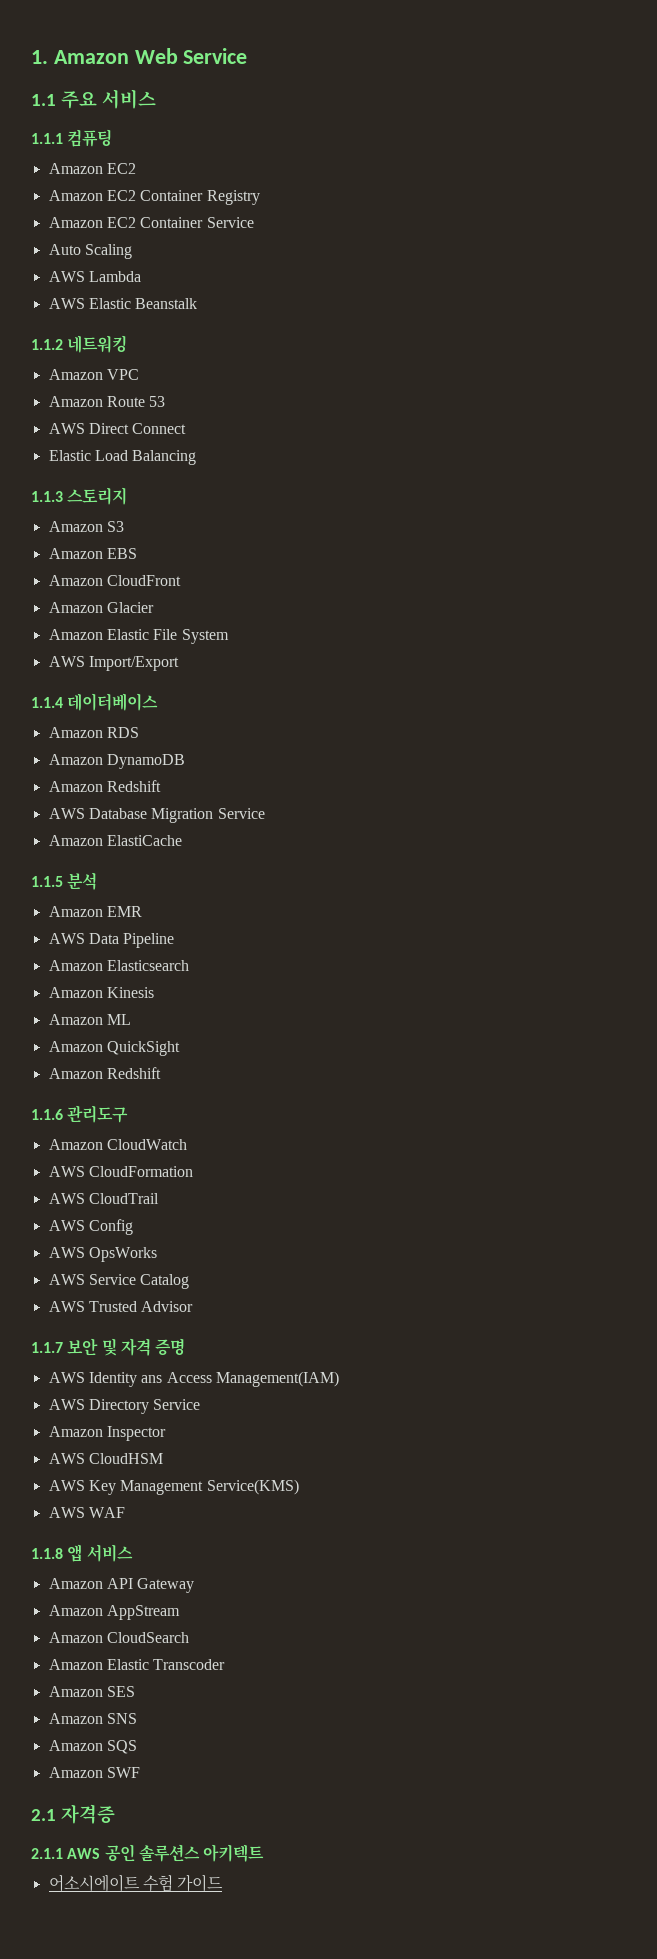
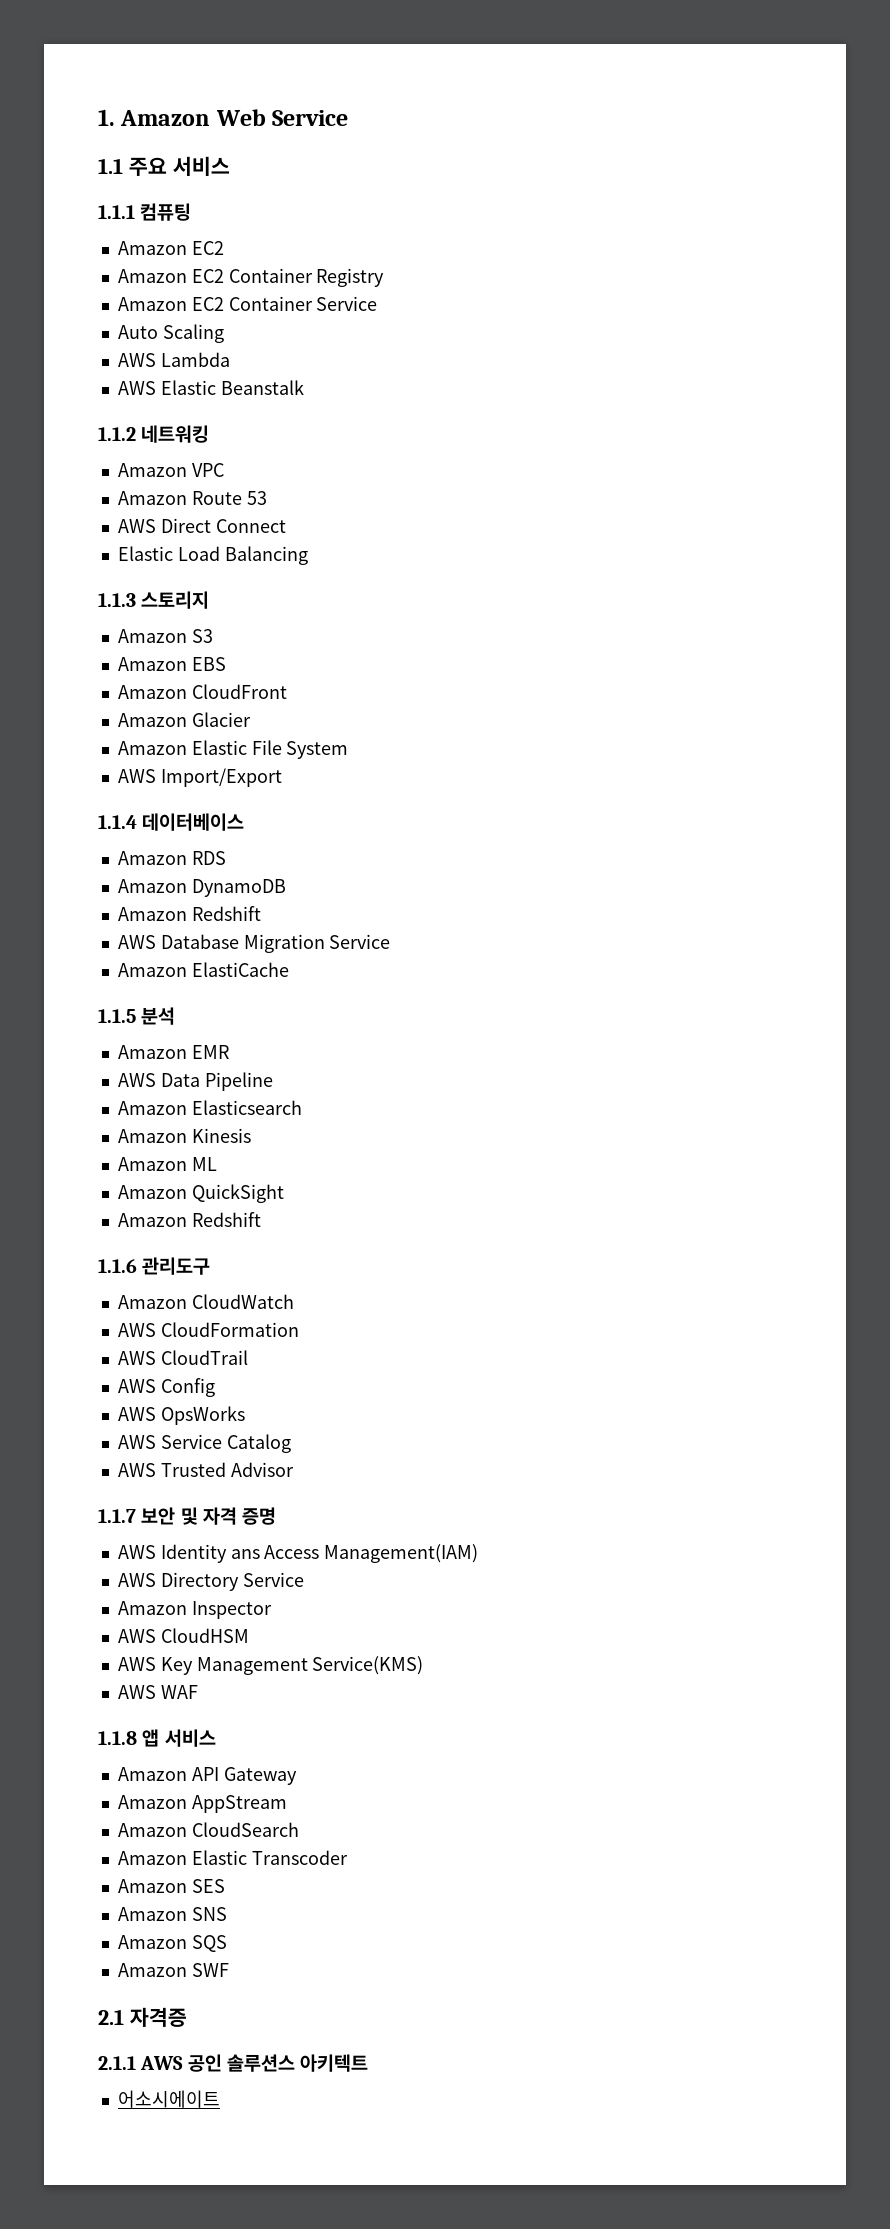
- 어소시에이트 수험 가이드
+ 어소시에이트

